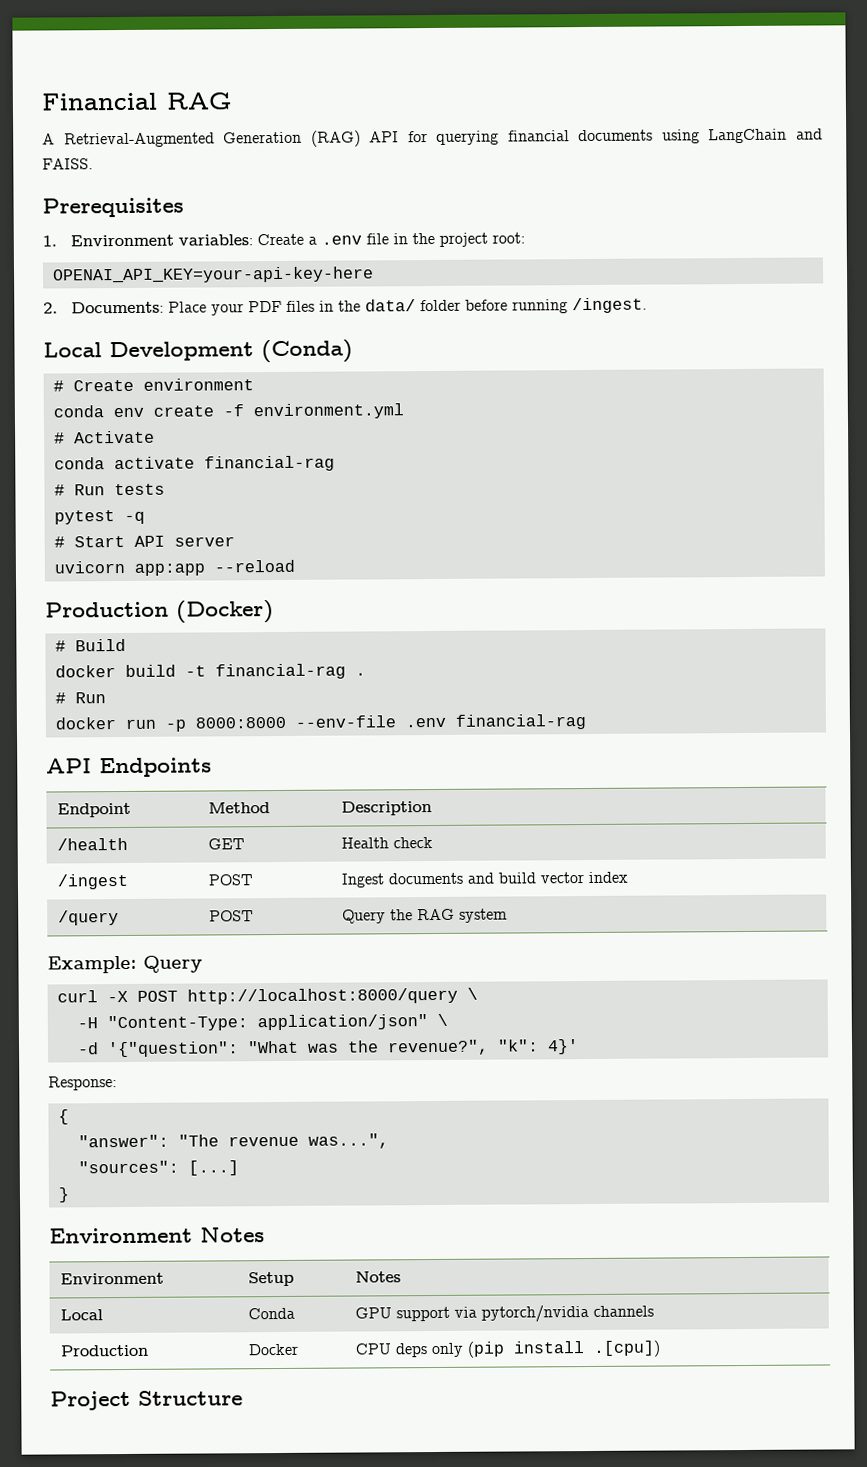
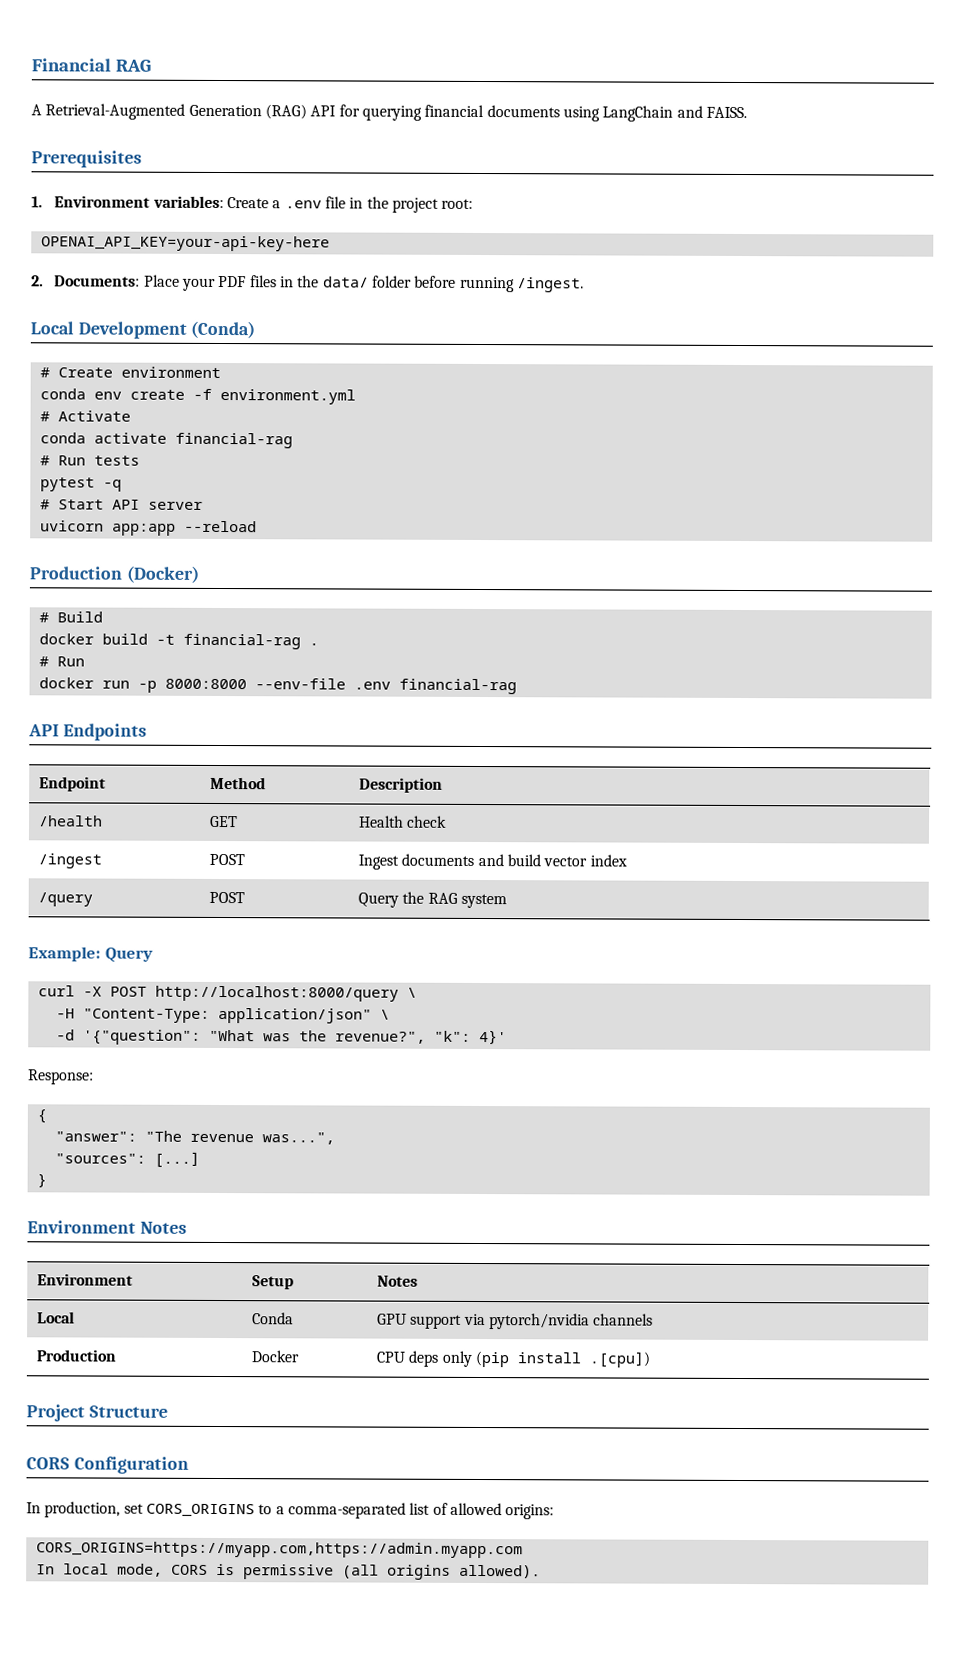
+ CORS Configuration
+ In production, set CORS_ORIGINS to a comma-separated list of allowed origins:
+ CORS_ORIGINS=https://myapp.com,https://admin.myapp.com
+ In local mode, CORS is permissive (all origins allowed).

